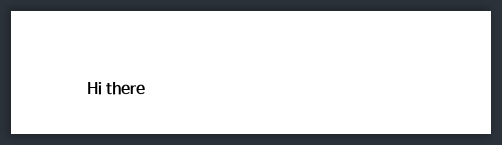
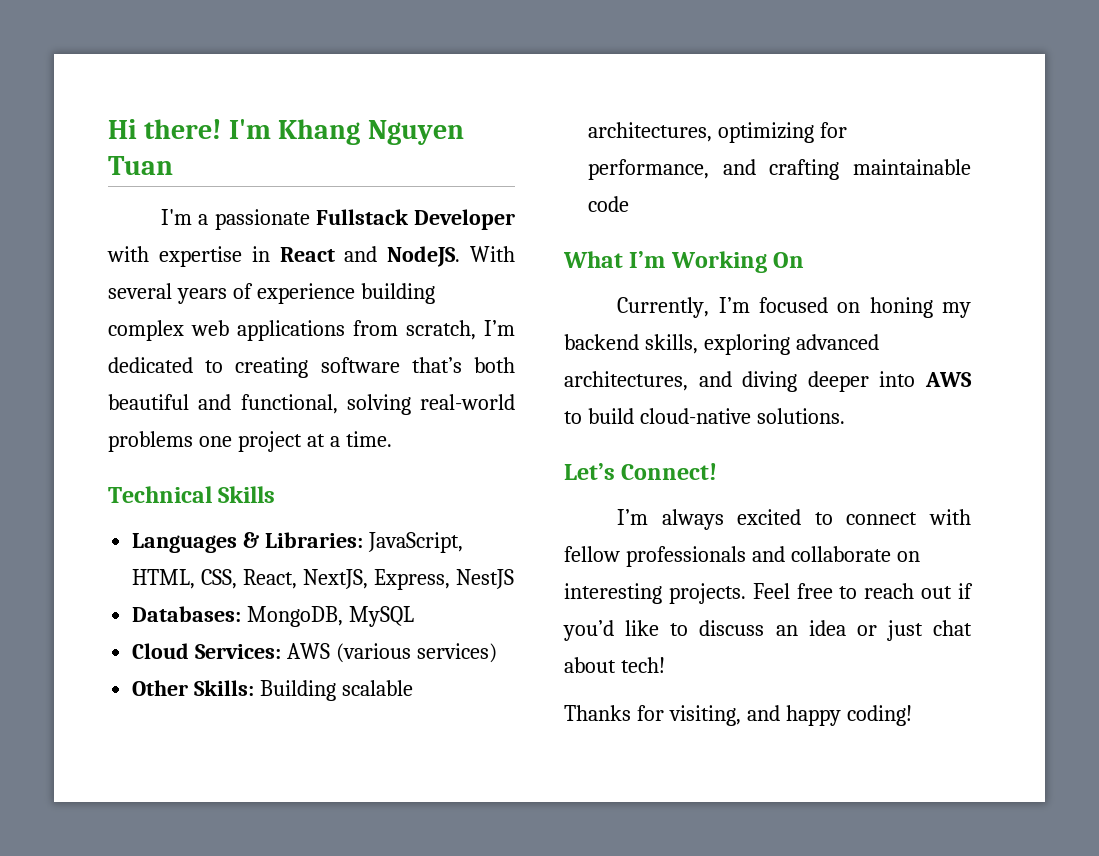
- Hi there
+ Hi there! I'm Khang Nguyen Tuan
+ I'm a passionate Fullstack Developer with expertise in React and NodeJS. With several years of experience building complex web applications from scratch, I’m dedicated to creating software that’s both beautiful and functional, solving real-world problems one project at a time.
+ Technical Skills
+ Languages & Libraries: JavaScript, HTML, CSS, React, NextJS, Express, NestJS
+ Databases: MongoDB, MySQL
+ Cloud Services: AWS (various services)
+ Other Skills: Building scalable architectures, optimizing for performance, and crafting maintainable code
+ What I’m Working On
+ Currently, I’m focused on honing my backend skills, exploring advanced architectures, and diving deeper into AWS to build cloud-native solutions.
+ Let’s Connect!
+ I’m always excited to connect with fellow professionals and collaborate on interesting projects. Feel free to reach out if you’d like to discuss an idea or just chat about tech!
+ Thanks for visiting, and happy coding!

